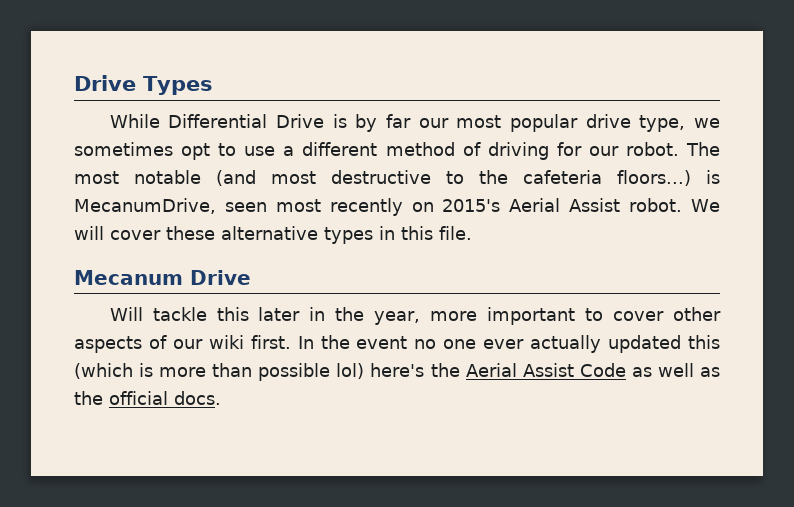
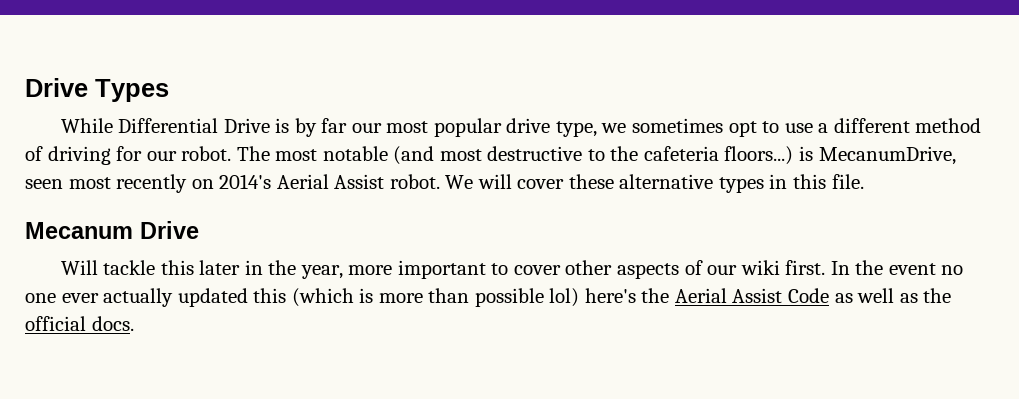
- The most notable (and most destructive to the cafeteria floors...) is MecanumDrive, seen most recently on 2015's Aerial Assist robot.
+ The most notable (and most destructive to the cafeteria floors...) is MecanumDrive, seen most recently on 2014's Aerial Assist robot.

